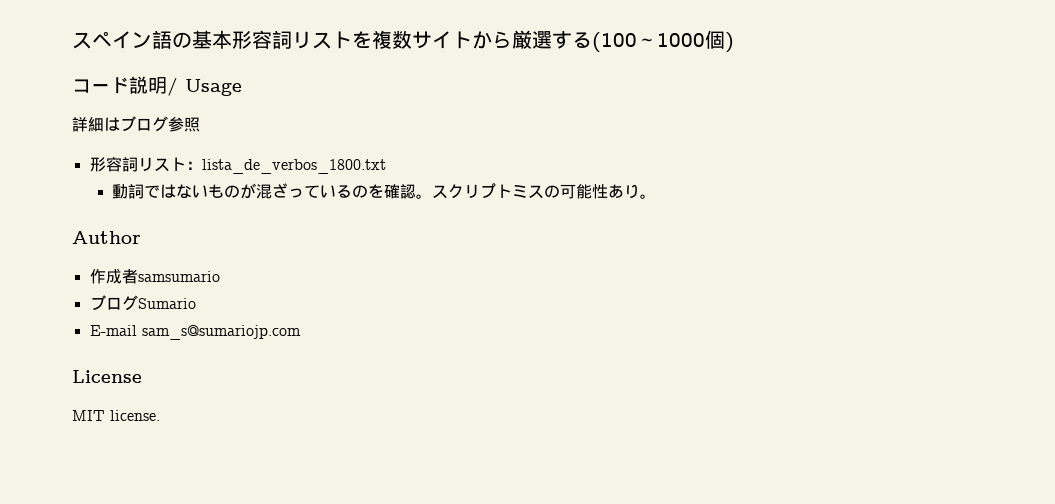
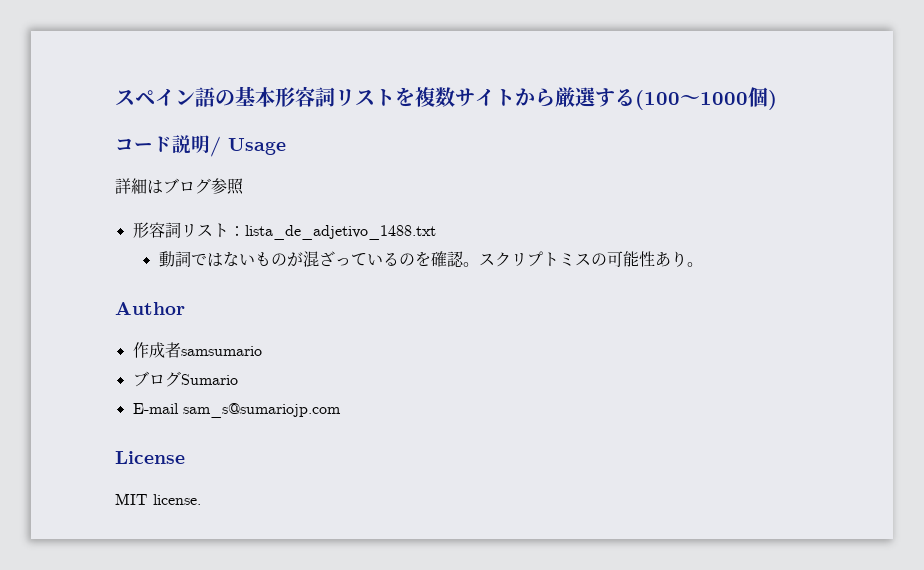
- 形容詞リスト：lista_de_verbos_1800.txt
+ 形容詞リスト：lista_de_adjetivo_1488.txt

